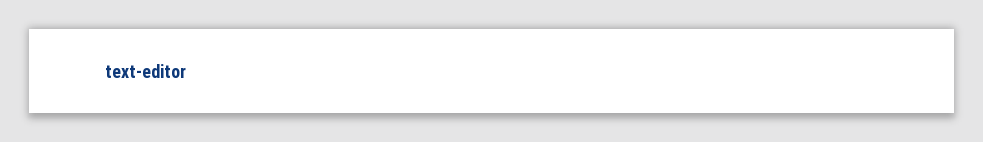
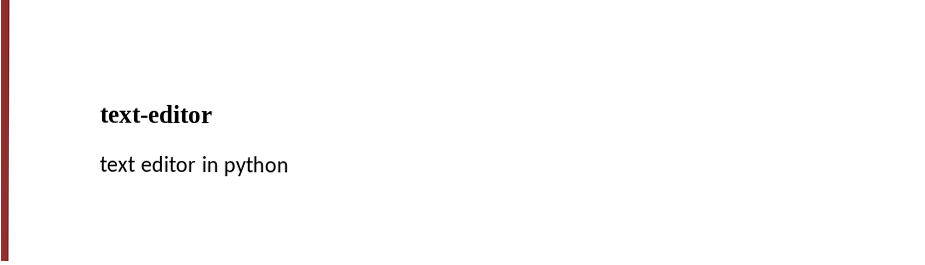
+ text editor in python

